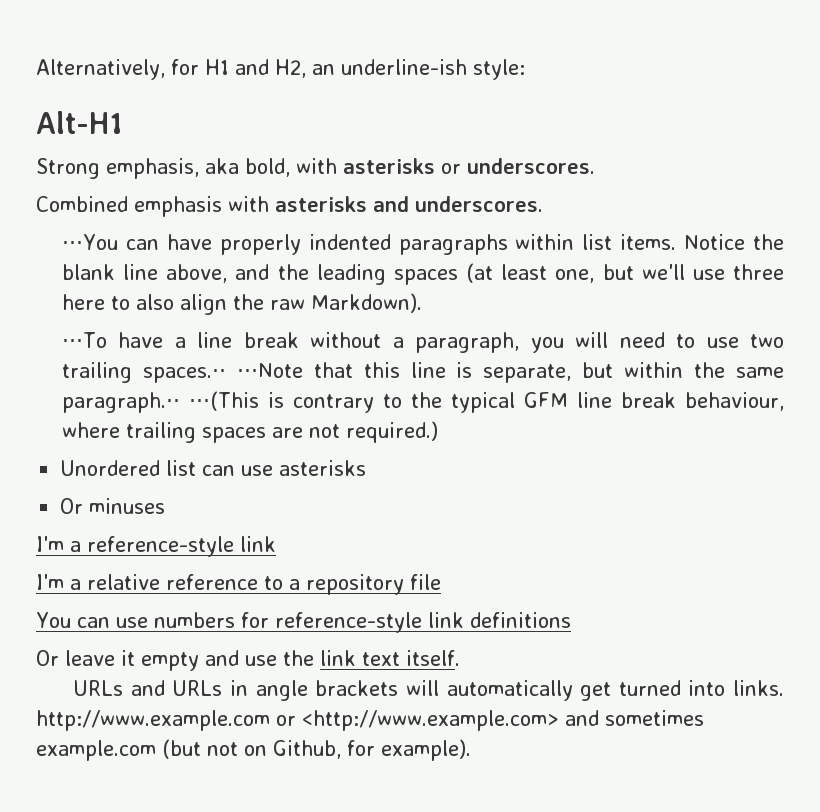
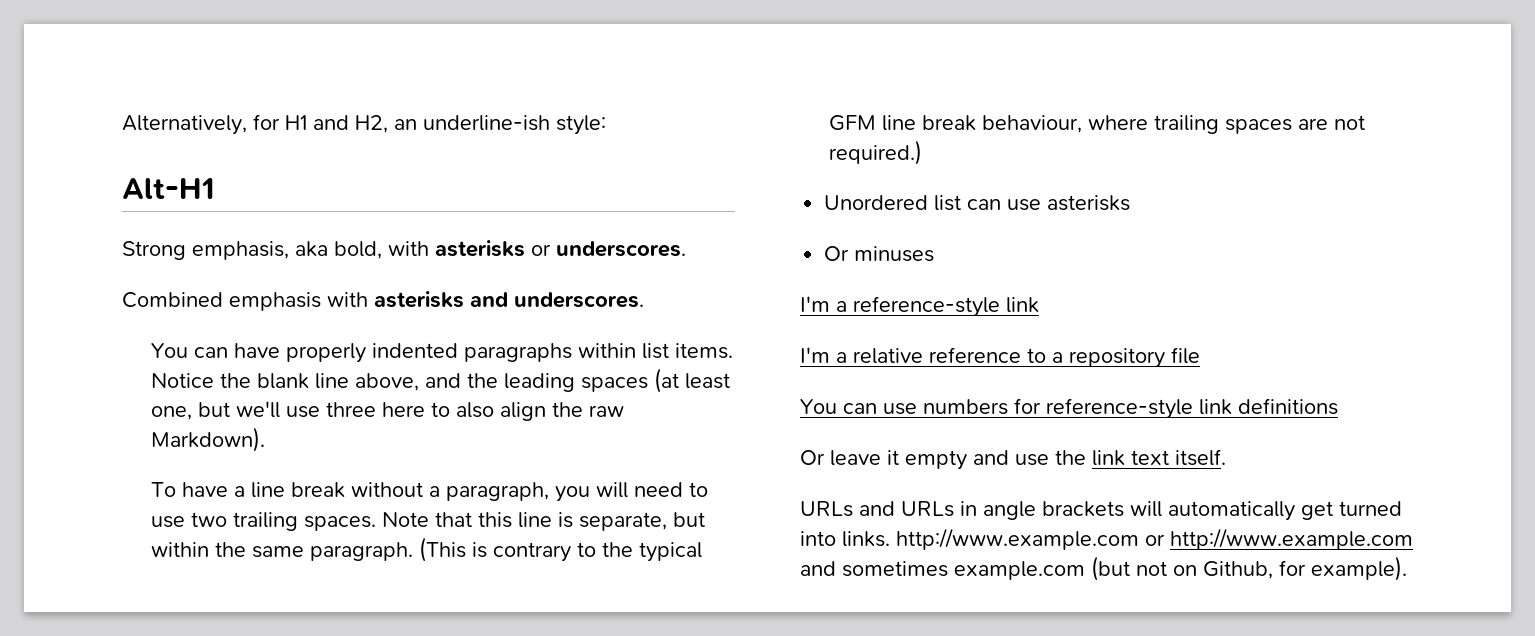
- ⋅⋅⋅You can have properly indented paragraphs within list items.
+ You can have properly indented paragraphs within list items.
- ⋅⋅⋅To have a line break without a paragraph, you will need to use two trailing spaces.⋅⋅ ⋅⋅⋅Note that this line is separate, but within the same paragraph.⋅⋅ ⋅⋅⋅(This is contrary to the typical GFM line break behaviour, where trailing spaces are not required.)
+ To have a line break without a paragraph, you will need to use two trailing spaces. Note that this line is separate, but within the same paragraph. (This is contrary to the typical GFM line break behaviour, where trailing spaces are not required.)
- URLs and URLs in angle brackets will automatically get turned into links. http://www.example.com or <http://www.example.com> and sometimes example.com (but not on Github, for example).
+ URLs and URLs in angle brackets will automatically get turned into links. http://www.example.com or http://www.example.com and sometimes example.com (but not on Github, for example).

